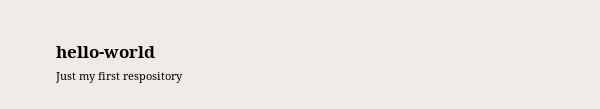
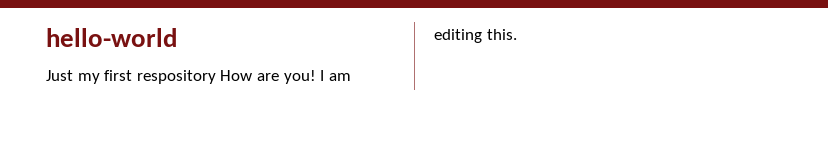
- Just my first respository
+ Just my first respository How are you! I am editing this.

